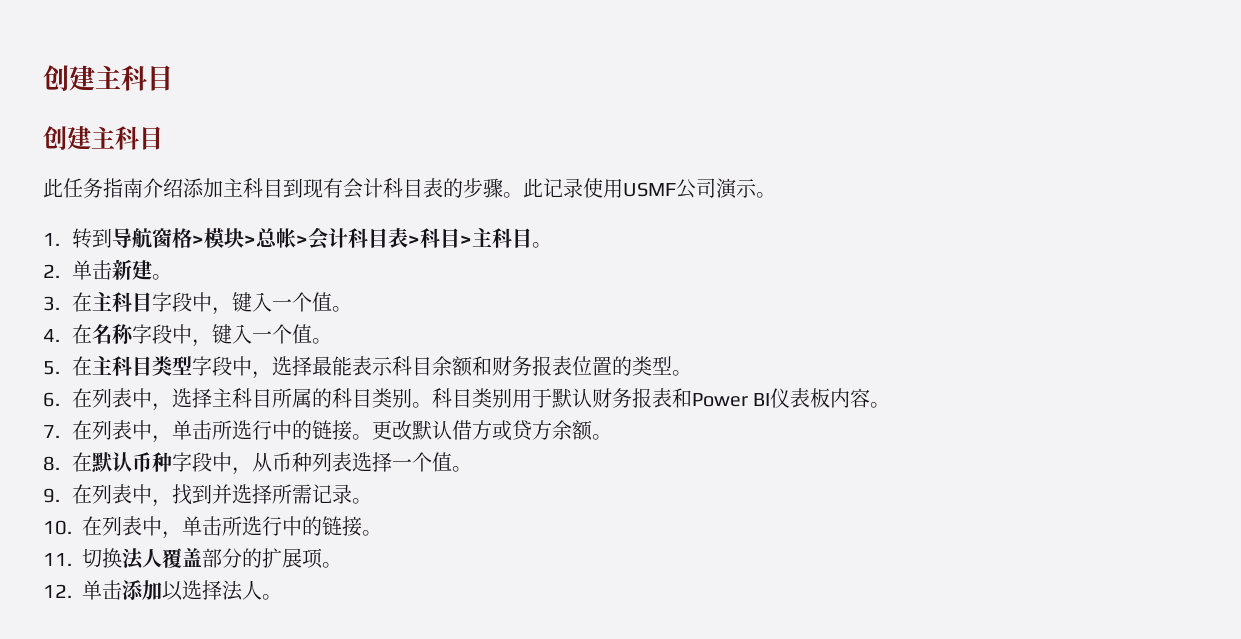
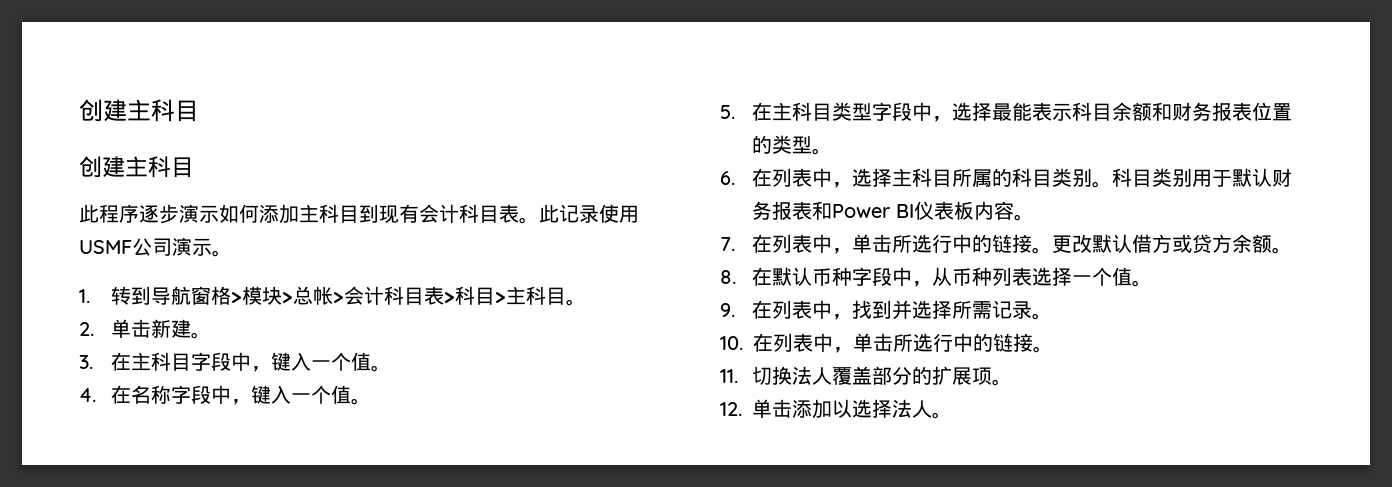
- 此任务指南介绍添加主科目到现有会计科目表的步骤。
+ 此程序逐步演示如何添加主科目到现有会计科目表。

